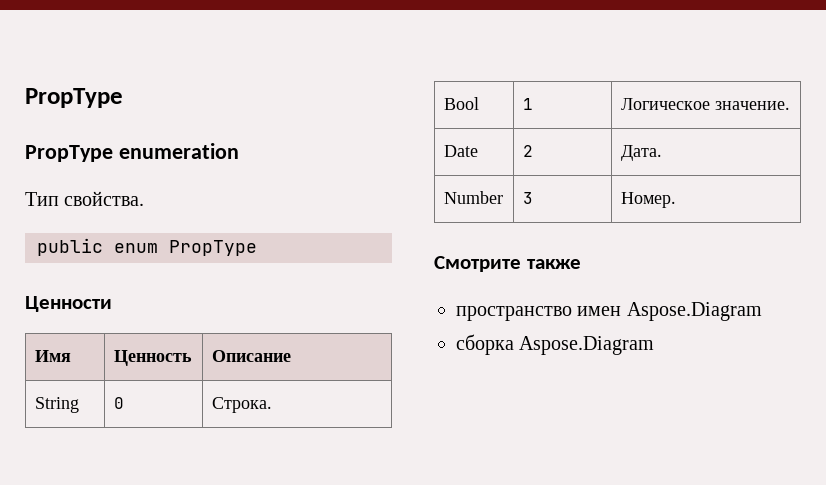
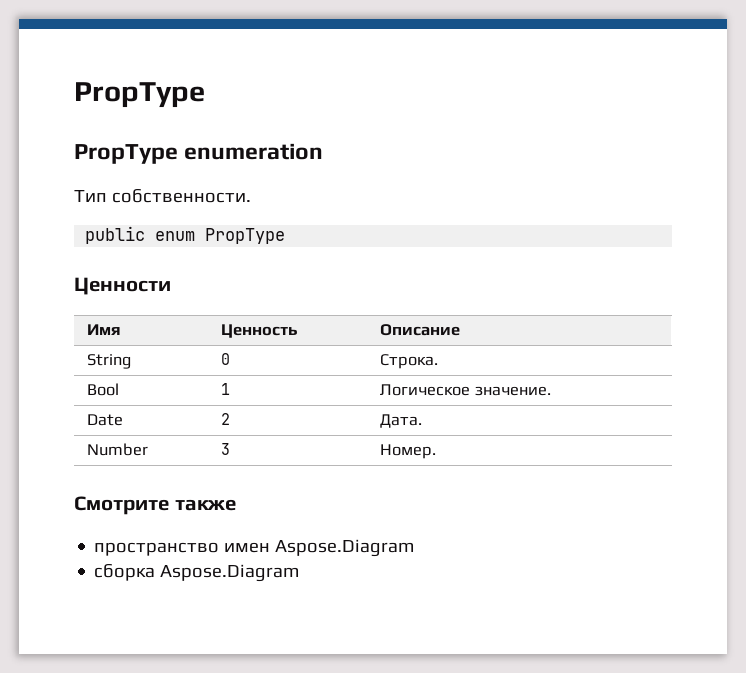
- Тип свойства.
+ Тип собственности.

